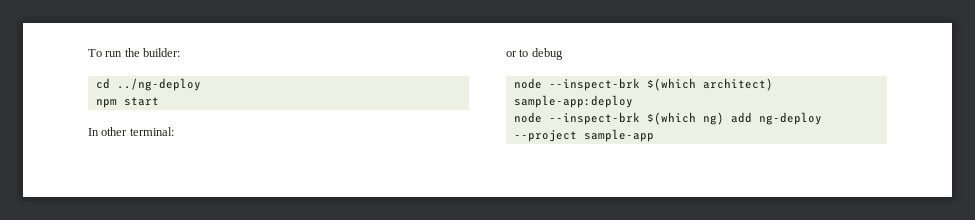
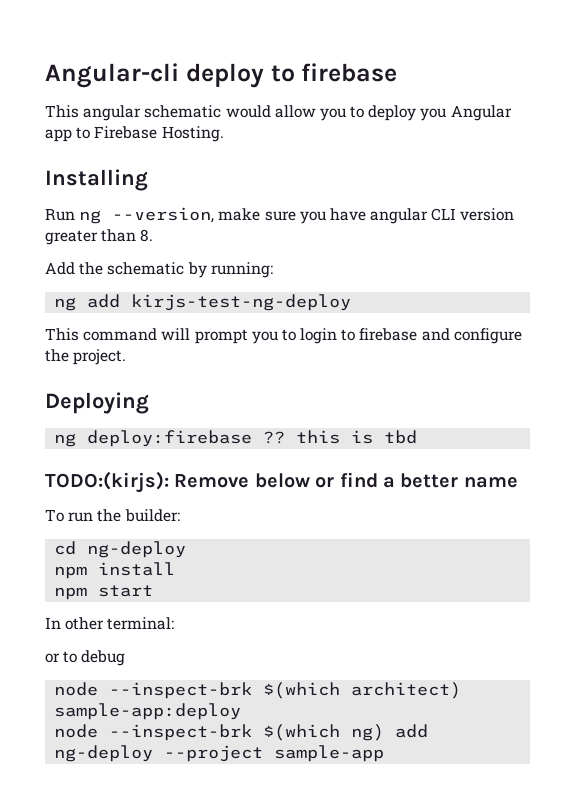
+ Angular-cli deploy to firebase
+ This angular schematic would allow you to deploy you Angular app to Firebase Hosting.
+ Installing
+ Run ng --version, make sure you have angular CLI version greater than 8.
+ Add the schematic by running:
+ ng add kirjs-test-ng-deploy
+ This command will prompt you to login to firebase and configure the project.
+ Deploying
+ ng deploy:firebase ?? this is tbd
+ TODO:(kirjs): Remove below or find a better name
- cd ../ng-deploy
+ cd ng-deploy
+ npm install

